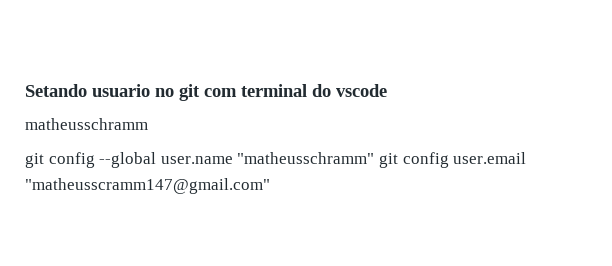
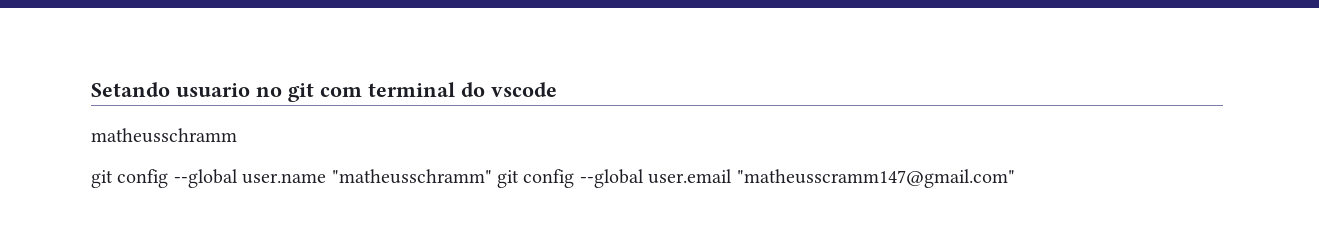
- git config --global user.name "matheusschramm" git config user.email "matheusscramm147@gmail.com"
+ git config --global user.name "matheusschramm" git config --global user.email "matheusscramm147@gmail.com"

